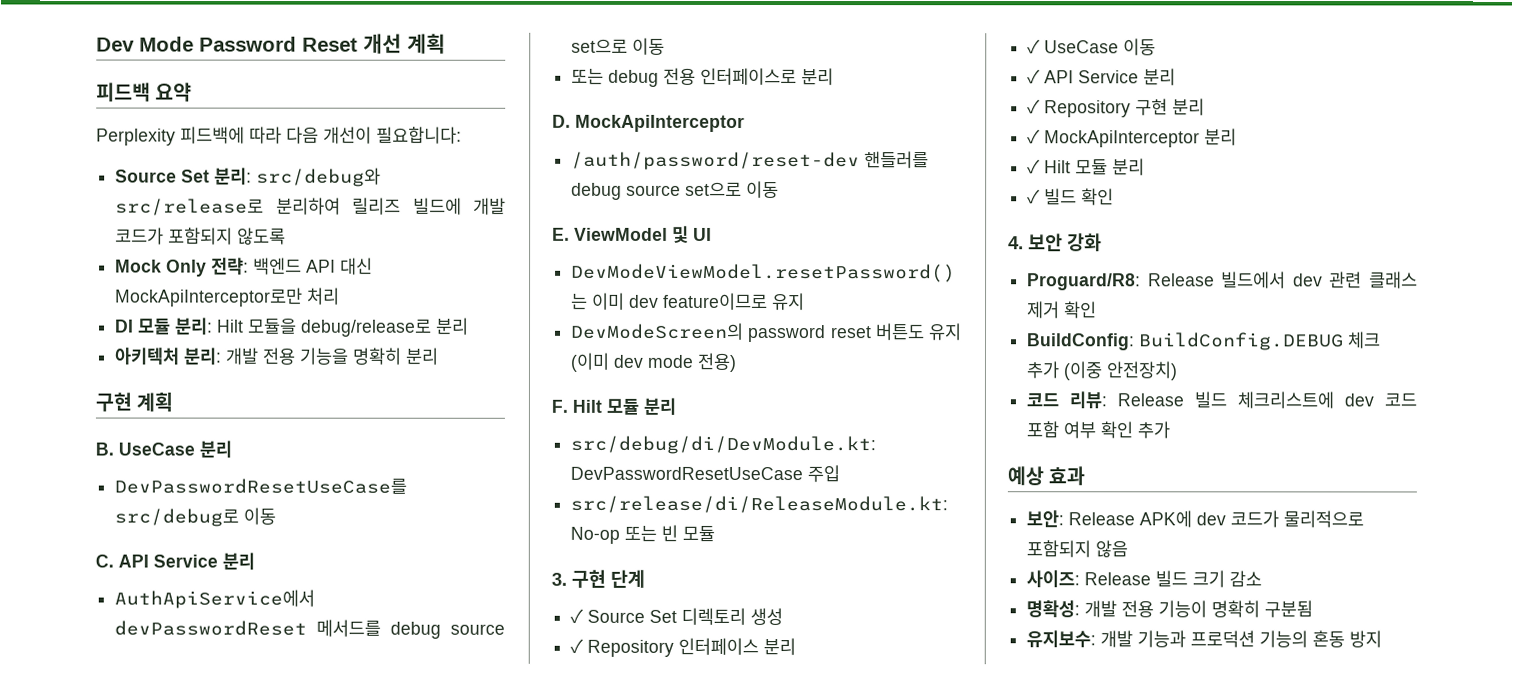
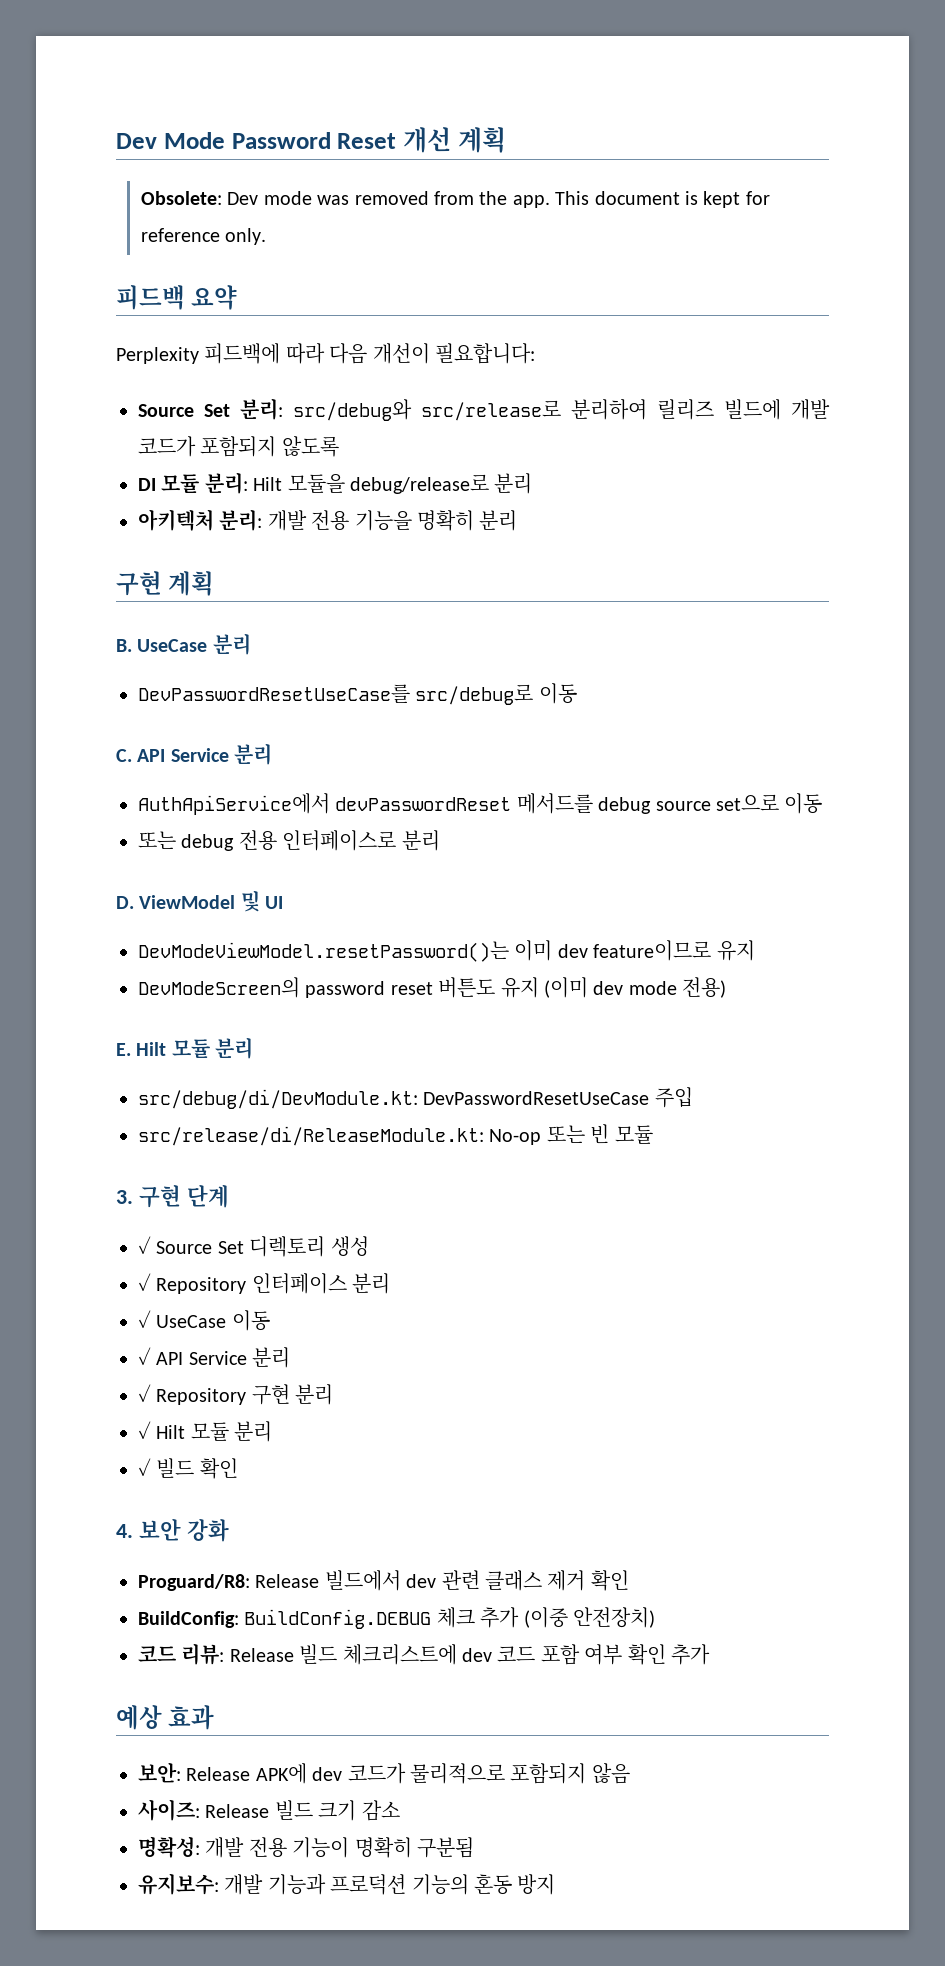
+ Obsolete: Dev mode was removed from the app. This document is kept for reference only.
- Mock Only 전략: 백엔드 API 대신 MockApiInterceptor로만 처리
- D. MockApiInterceptor
- /auth/password/reset-dev 핸들러를 debug source set으로 이동
- E. ViewModel 및 UI
+ D. ViewModel 및 UI
- F. Hilt 모듈 분리
+ E. Hilt 모듈 분리
- ✓ MockApiInterceptor 분리

